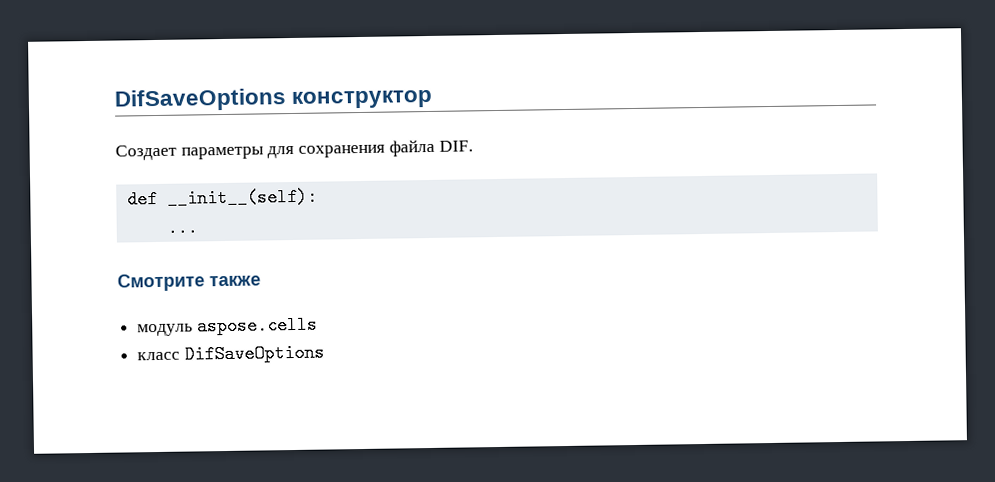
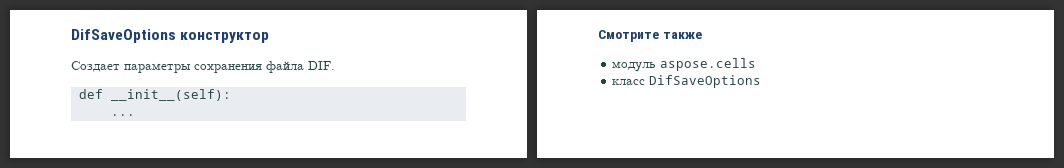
- Создает параметры для сохранения файла DIF.
+ Создает параметры сохранения файла DIF.

